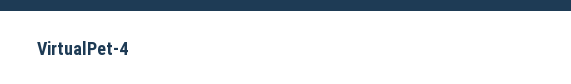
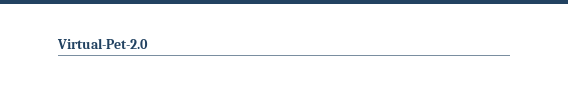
- VirtualPet-4
+ Virtual-Pet-2.0

